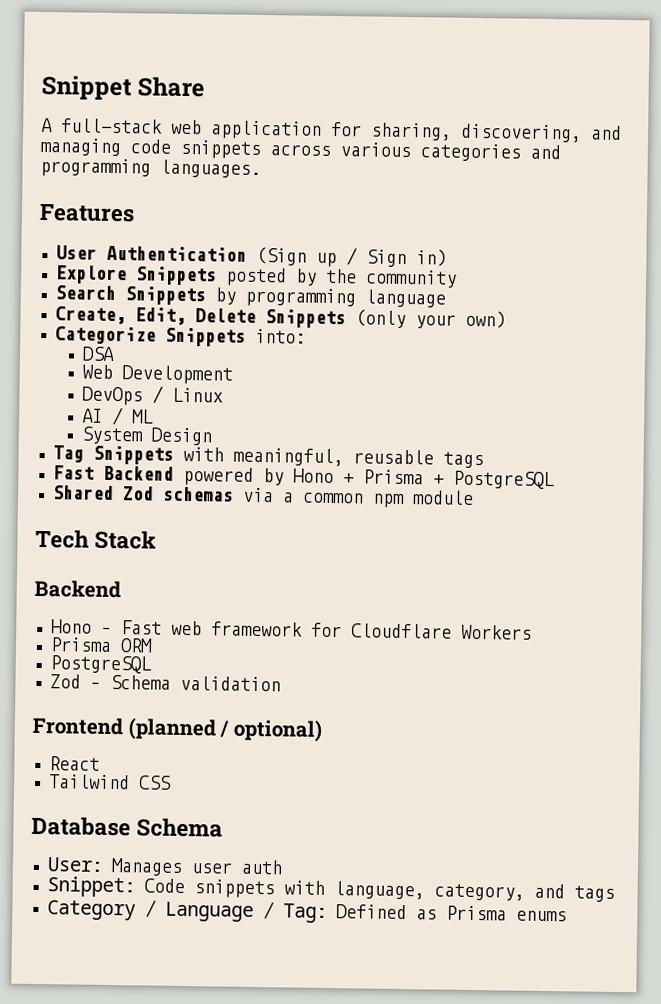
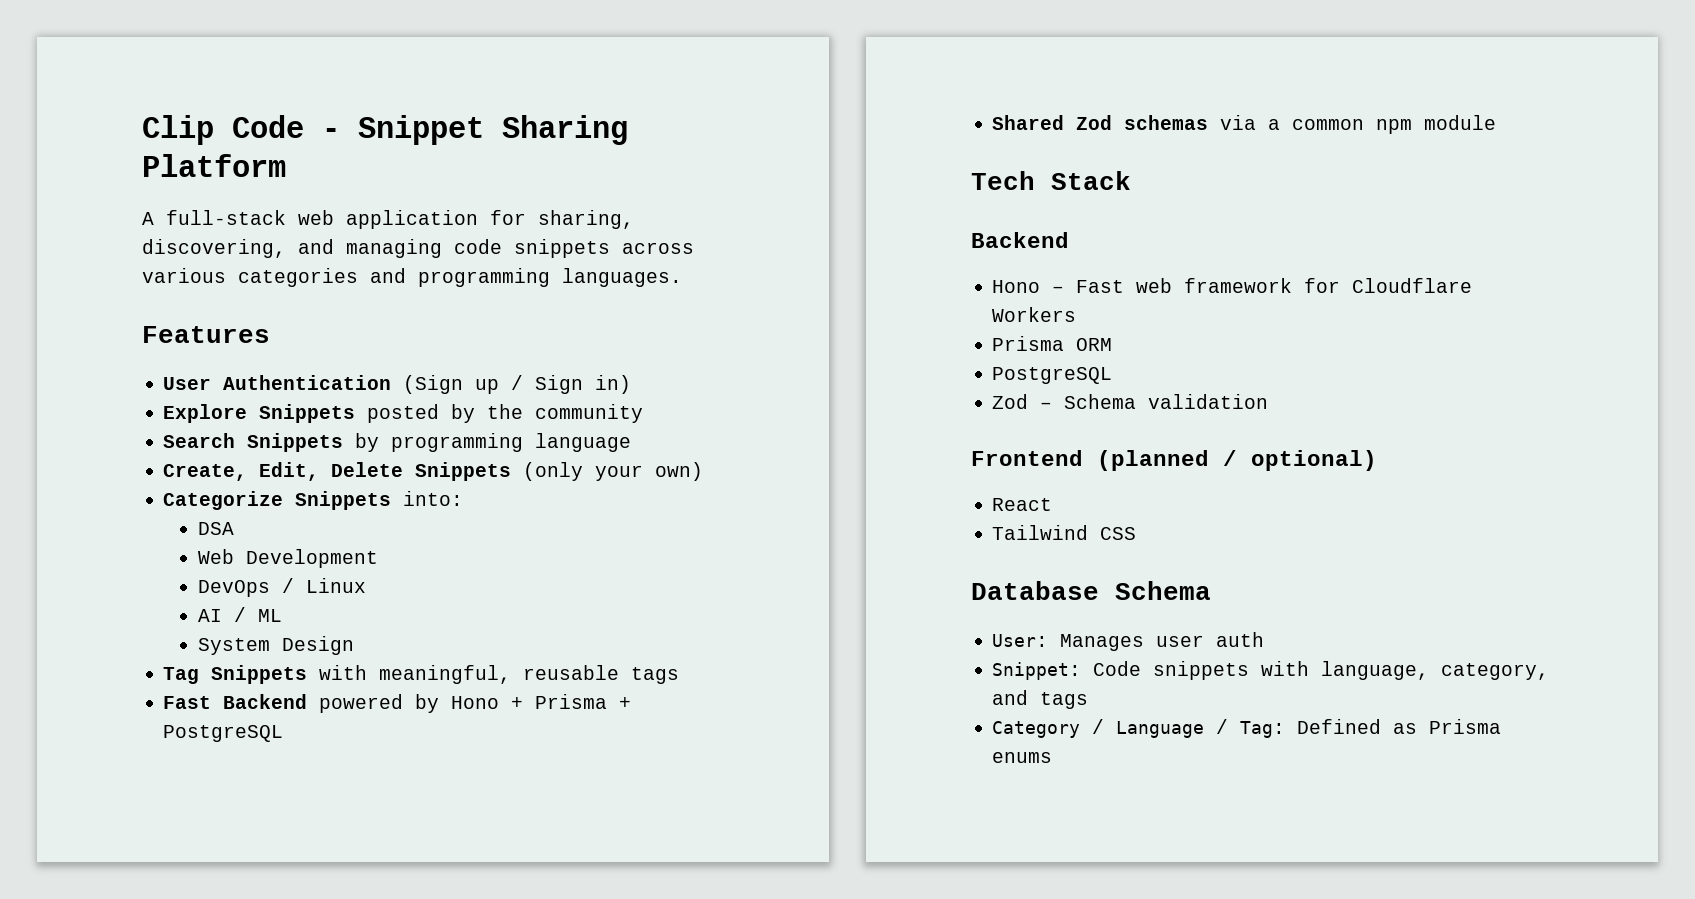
- Snippet Share
+ Clip Code - Snippet Sharing Platform

